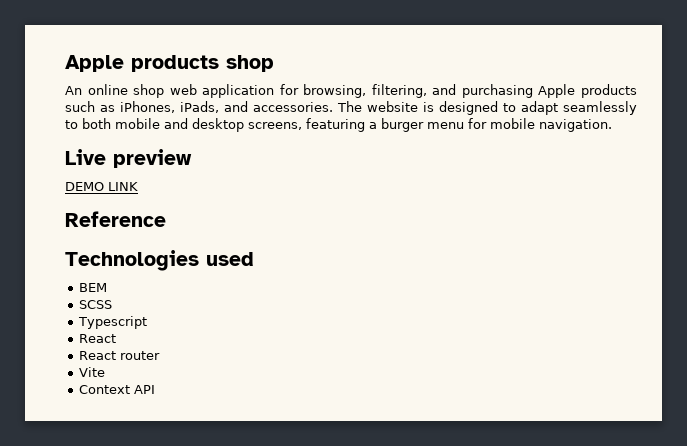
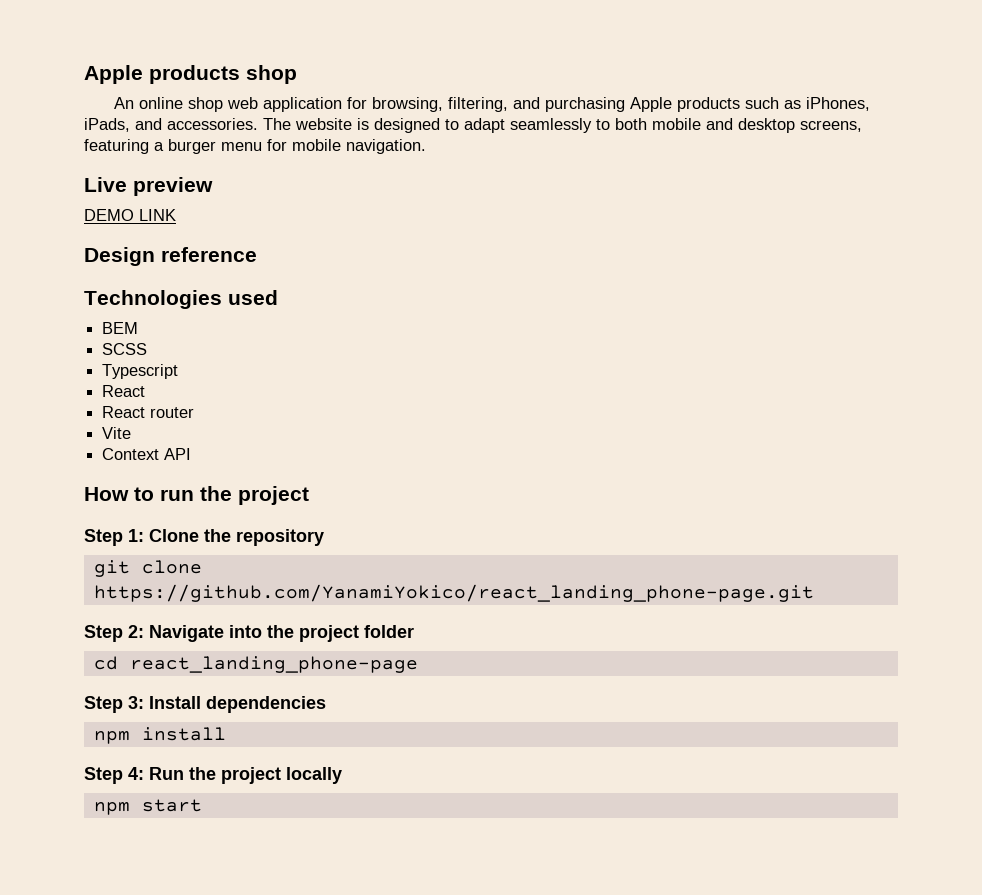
- Reference
+ Design reference
+ How to run the project
+ Step 1: Clone the repository
+ git clone https://github.com/YanamiYokico/react_landing_phone-page.git
+ Step 2: Navigate into the project folder
+ cd react_landing_phone-page
+ Step 3: Install dependencies
+ npm install
+ Step 4: Run the project locally
+ npm start

